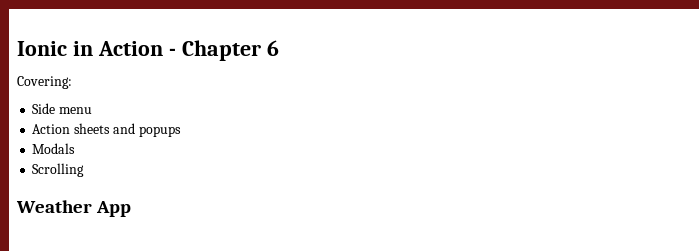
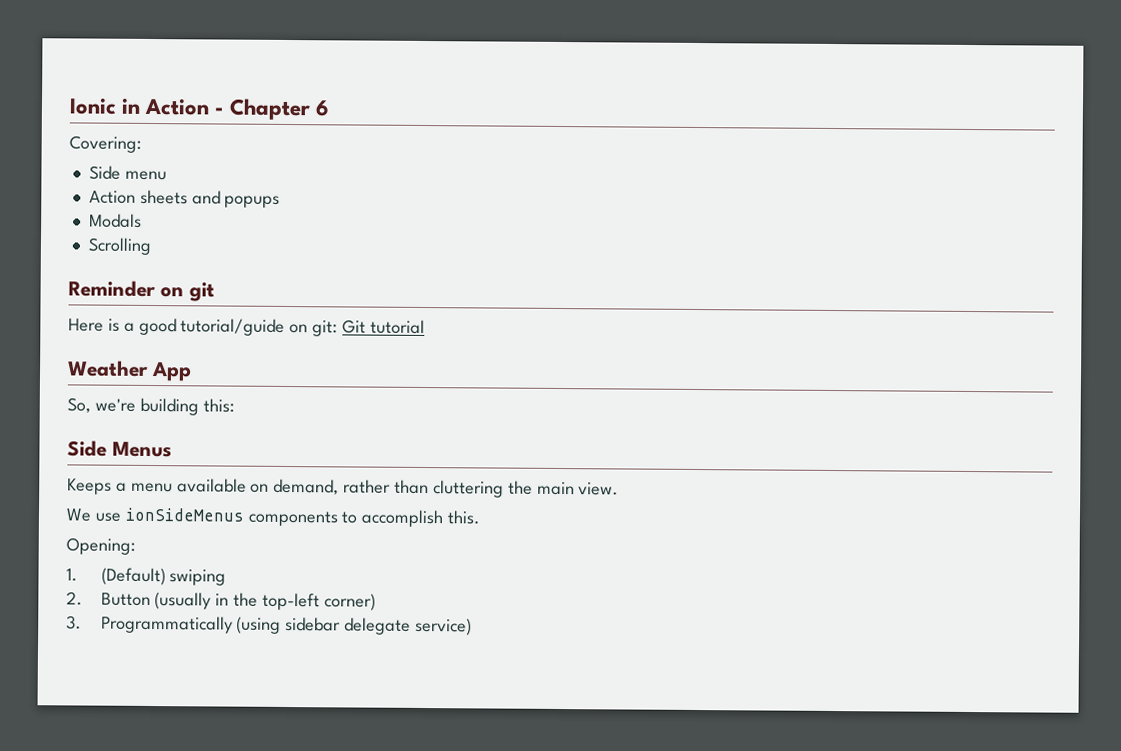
+ Reminder on git
+ Here is a good tutorial/guide on git: Git tutorial
  Weather App
+ So, we're building this:
+ Side Menus
+ Keeps a menu available on demand, rather than cluttering the main view.
+ We use ionSideMenus components to accomplish this.
+ Opening:
+ 1. (Default) swiping
+ 2. Button (usually in the top-left corner)
+ 3. Programmatically (using sidebar delegate service)

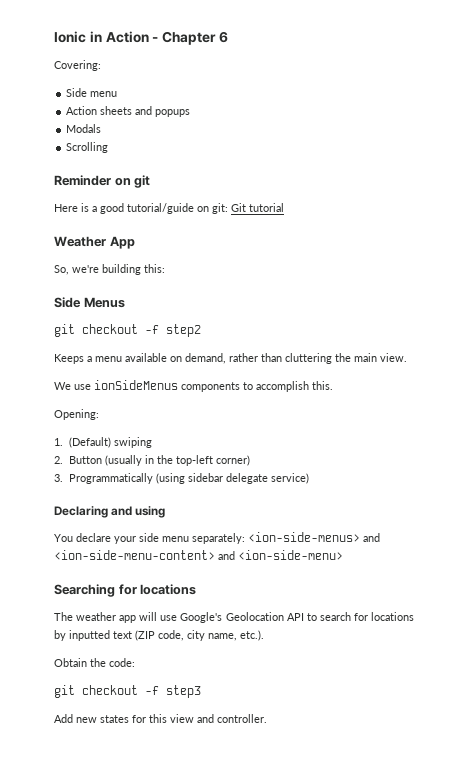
+ git checkout -f step2
+ Declaring and using
+ You declare your side menu separately: <ion-side-menus> and <ion-side-menu-content> and <ion-side-menu>
+ Searching for locations
+ The weather app will use Google's Geolocation API to search for locations by inputted text (ZIP code, city name, etc.).
+ Obtain the code:
+ git checkout -f step3
+ Add new states for this view and controller.

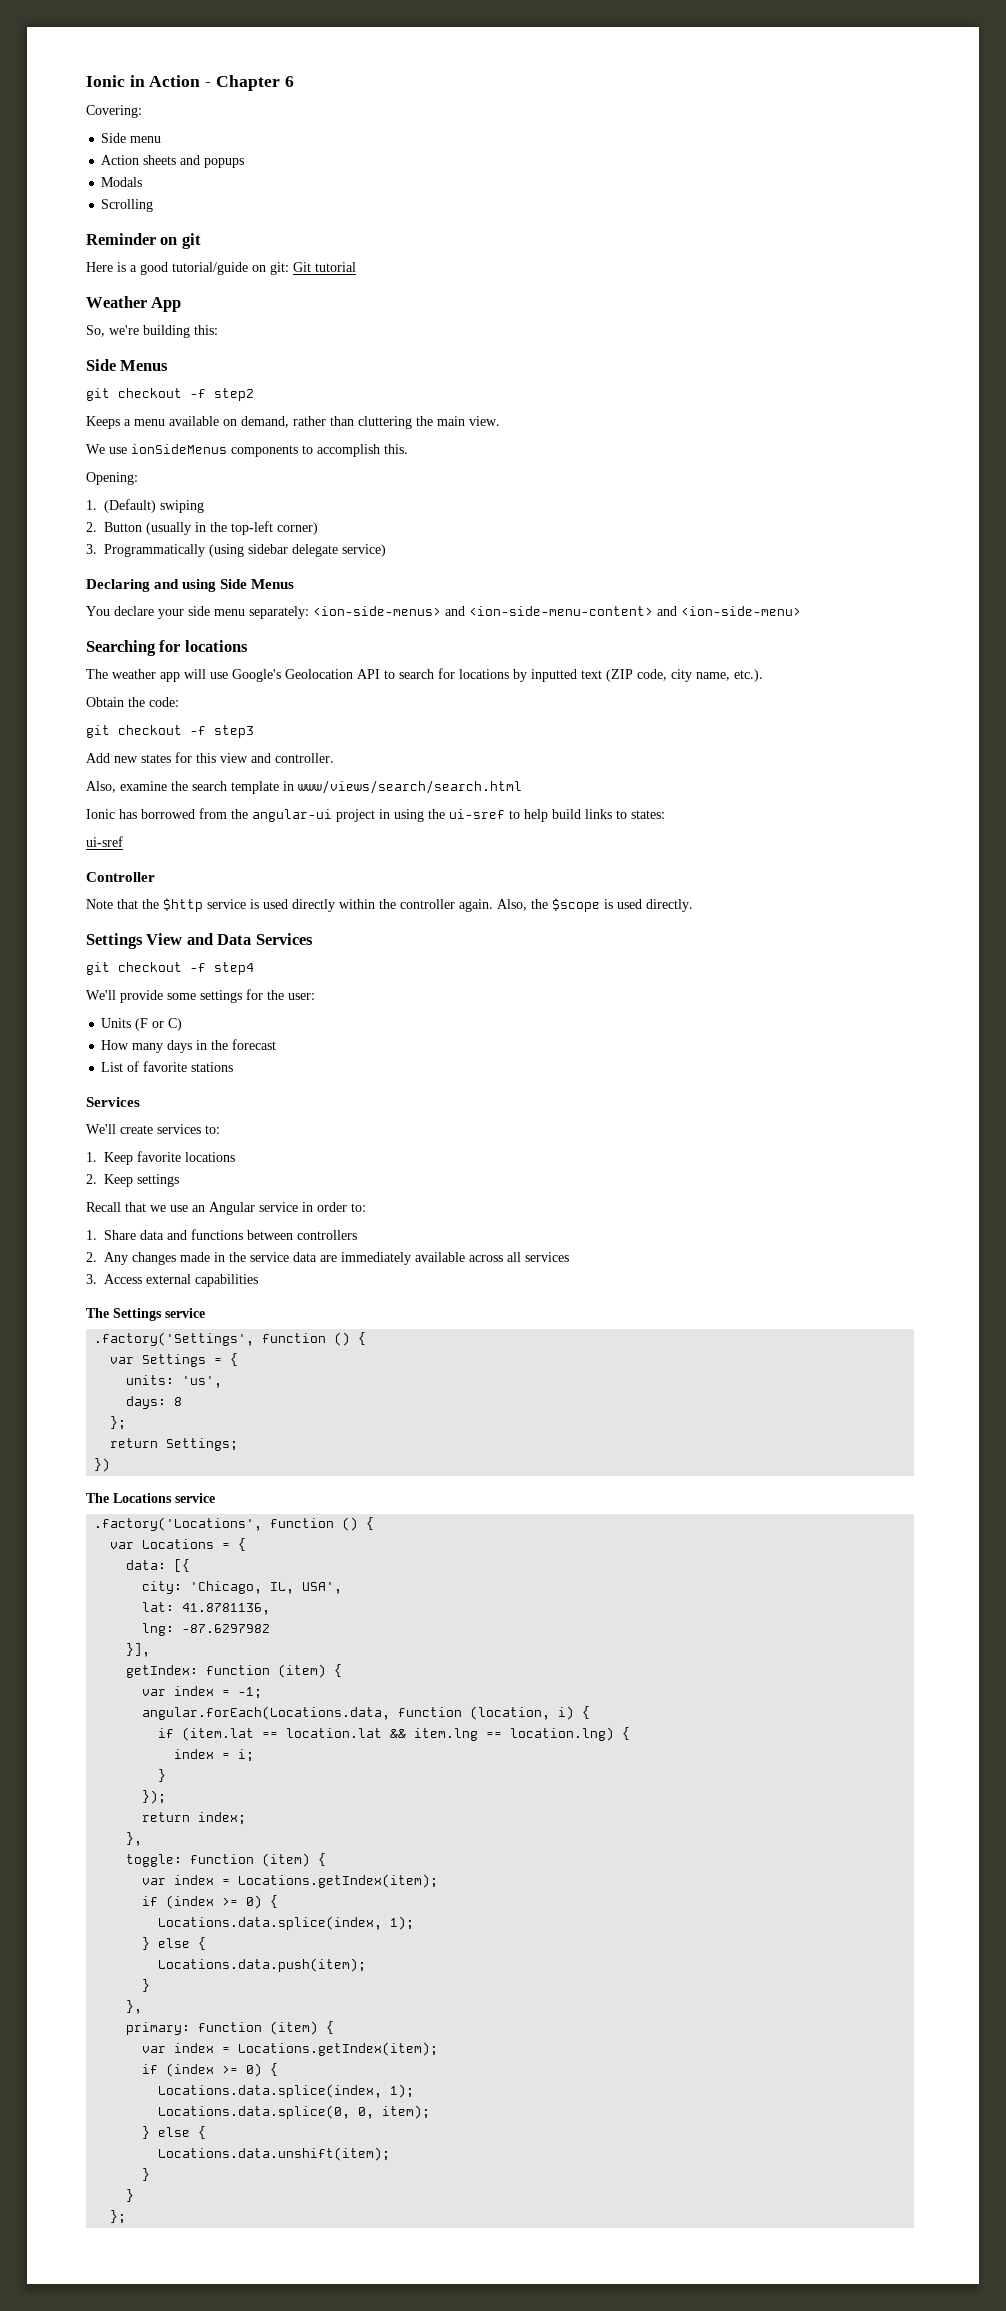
- Declaring and using
+ Declaring and using Side Menus
+ Also, examine the search template in www/views/search/search.html
+ Ionic has borrowed from the angular-ui project in using the ui-sref to help build links to states:
+ ui-sref
+ Controller
+ Note that the $http service is used directly within the controller again. Also, the $scope is used directly.
+ Settings View and Data Services
+ git checkout -f step4
+ We'll provide some settings for the user:
+ Units (F or C)
+ How many days in the forecast
+ List of favorite stations
+ Services
+ We'll create services to:
+ 1. Keep favorite locations
+ 2. Keep settings
+ Recall that we use an Angular service in order to:
+ 1. Share data and functions between controllers
+ 2. Any changes made in the service data are immediately available across all services
+ 3. Access external capabilities
+ The Settings service
+ .factory('Settings', function () {
+ var Settings = {
+ units: 'us',
+ days: 8
+ };
+ return Settings;
+ })
+ The Locations service
+ .factory('Locations', function () {
+ var Locations = {
+ data: [{
+ city: 'Chicago, IL, USA',
+ lat: 41.8781136,
+ lng: -87.6297982
+ }],
+ getIndex: function (item) {
+ var index = -1;
+ angular.forEach(Locations.data, function (location, i) {
+ if (item.lat == location.lat && item.lng == location.lng) {
+ index = i;
+ }
+ });
+ return index;
+ },
+ toggle: function (item) {
+ var index = Locations.getIndex(item);
+ if (index >= 0) {
+ Locations.data.splice(index, 1);
+ } else {
+ Locations.data.push(item);
+ }
+ },
+ primary: function (item) {
+ var index = Locations.getIndex(item);
+ if (index >= 0) {
+ Locations.data.splice(index, 1);
+ Locations.data.splice(0, 0, item);
+ } else {
+ Locations.data.unshift(item);
+ }
+ }
+ };

